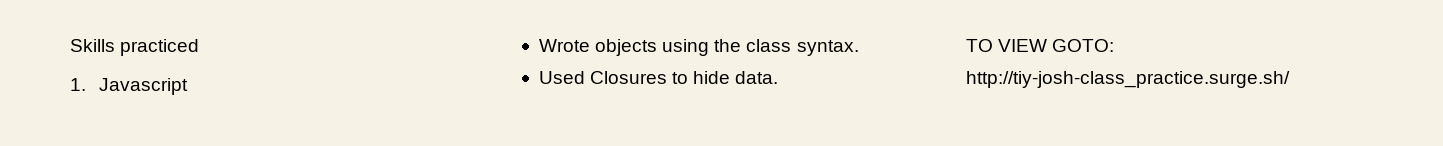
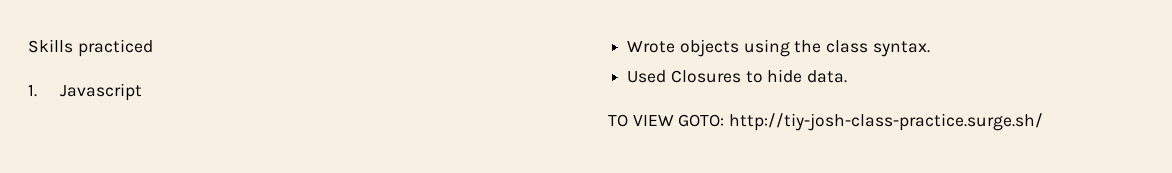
- TO VIEW GOTO: http://tiy-josh-class_practice.surge.sh/
+ TO VIEW GOTO: http://tiy-josh-class-practice.surge.sh/

